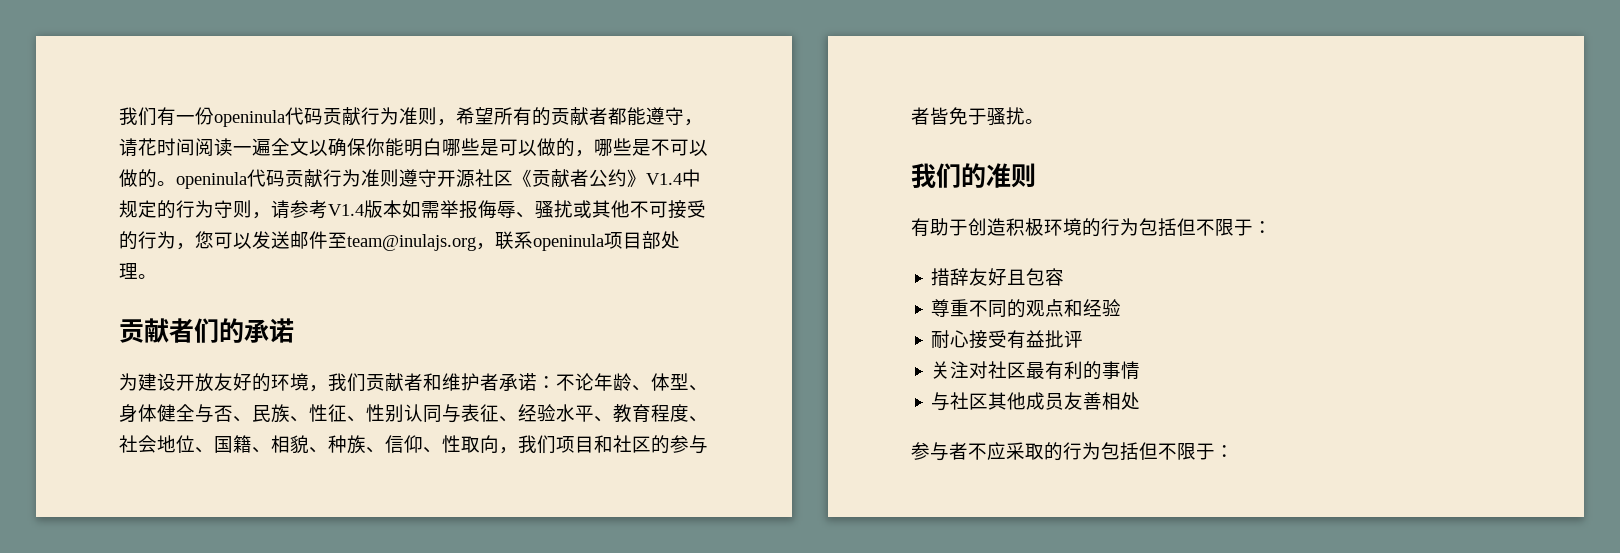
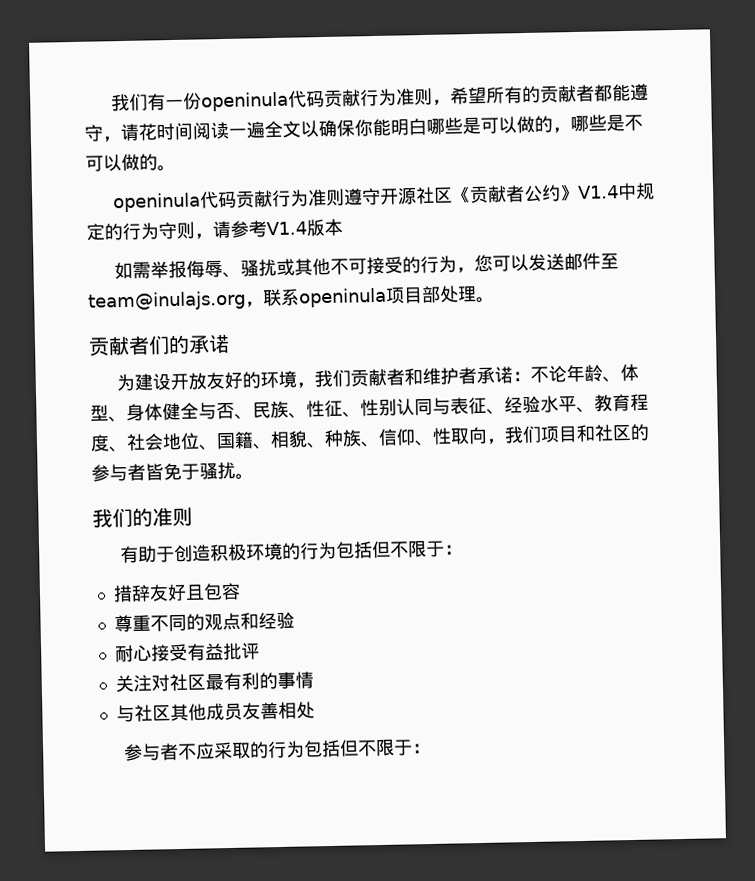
- 我们有一份openinula代码贡献行为准则，希望所有的贡献者都能遵守，请花时间阅读一遍全文以确保你能明白哪些是可以做的，哪些是不可以做的。openinula代码贡献行为准则遵守开源社区《贡献者公约》V1.4中规定的行为守则，请参考V1.4版本如需举报侮辱、骚扰或其他不可接受的行为，您可以发送邮件至team@inulajs.org，联系openinula项目部处理。
+ 我们有一份openinula代码贡献行为准则，希望所有的贡献者都能遵守，请花时间阅读一遍全文以确保你能明白哪些是可以做的，哪些是不可以做的。
+ openinula代码贡献行为准则遵守开源社区《贡献者公约》V1.4中规定的行为守则，请参考V1.4版本
+ 如需举报侮辱、骚扰或其他不可接受的行为，您可以发送邮件至team@inulajs.org，联系openinula项目部处理。

